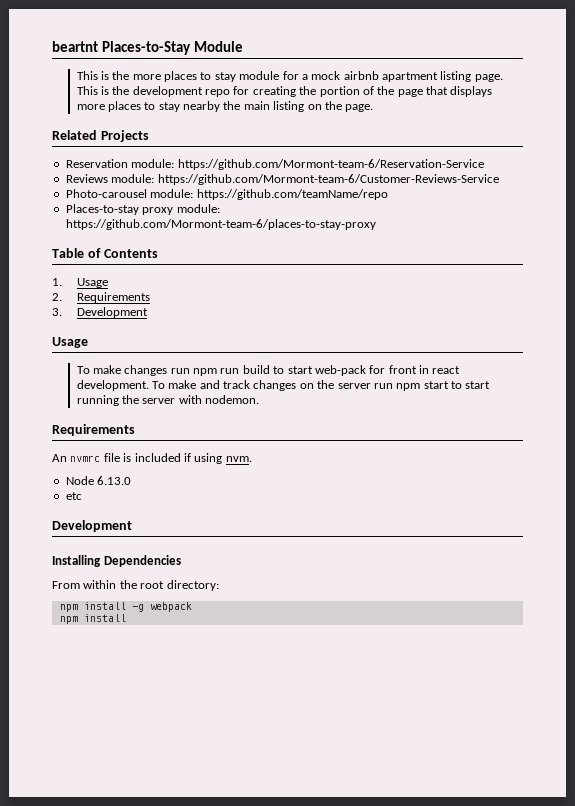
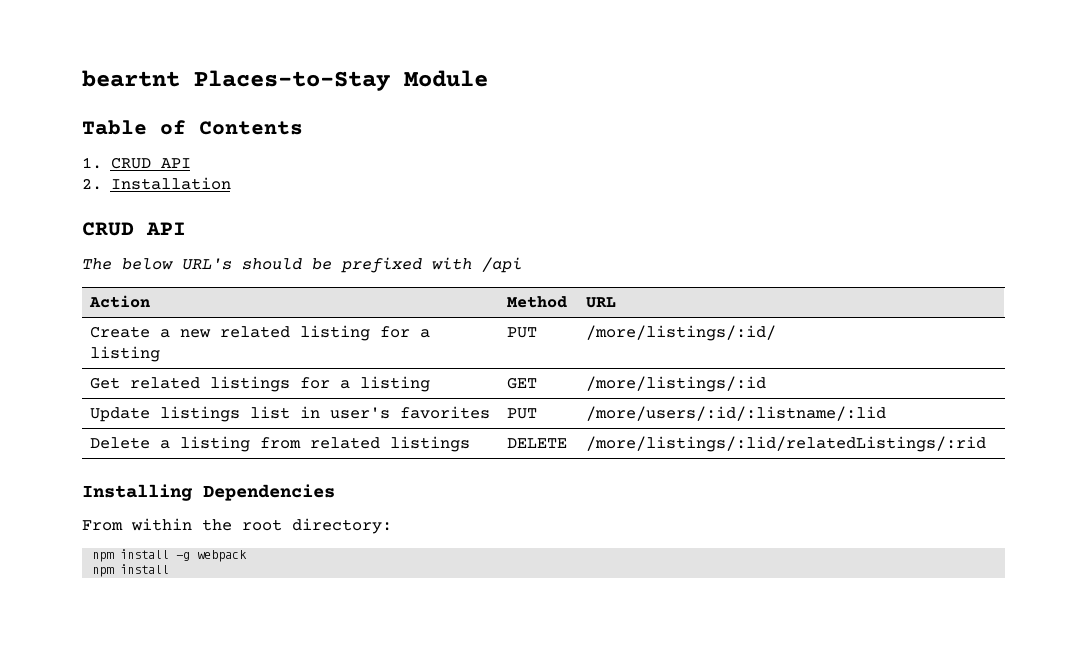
- This is the more places to stay module for a mock airbnb apartment listing page. This is the development repo for creating the portion of the page that displays more places to stay nearby the main listing on the page.
- Related Projects
- Reservation module: https://github.com/Mormont-team-6/Reservation-Service
- Reviews module: https://github.com/Mormont-team-6/Customer-Reviews-Service
- Photo-carousel module: https://github.com/teamName/repo
- Places-to-stay proxy module: https://github.com/Mormont-team-6/places-to-stay-proxy
- 1. Usage
+ 1. CRUD API
- 2. Requirements
- 3. Development
- Usage
- To make changes run npm run build to start web-pack for front in react development. To make and track changes on the server run npm start to start running the server with nodemon.
- Requirements
- An nvmrc file is included if using nvm.
- Node 6.13.0
- etc
- Development
+ 2. Installation
+ CRUD API
+ The below URL's should be prefixed with /api
+ Action | Method | URL
+ Create a new related listing for a listing | PUT | /more/listings/:id/
+ Get related listings for a listing | GET | /more/listings/:id
+ Update listings list in user's favorites | PUT | /more/users/:id/:listname/:lid
+ Delete a listing from related listings | DELETE | /more/listings/:lid/relatedListings/:rid

